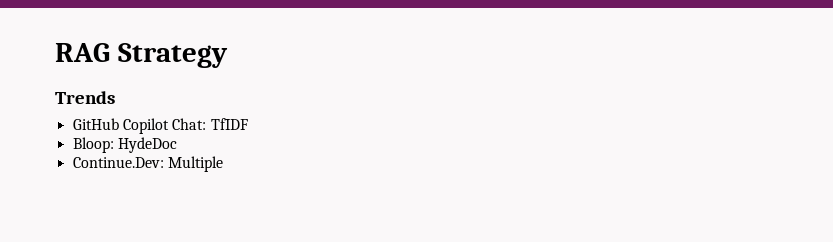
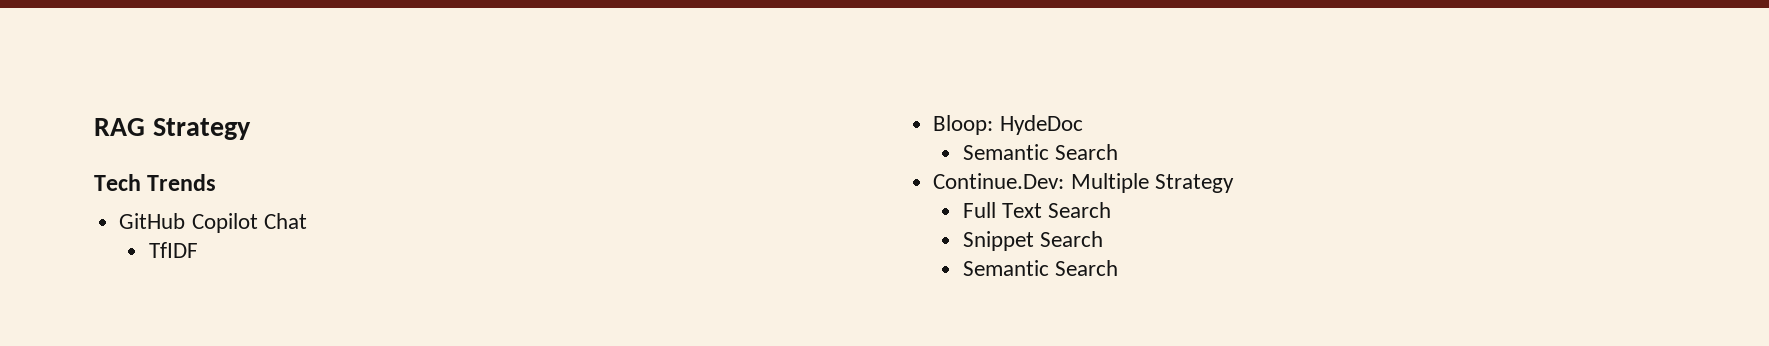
- Trends
+ Tech Trends
- GitHub Copilot Chat: TfIDF
+ GitHub Copilot Chat
+ TfIDF
  Bloop: HydeDoc
+ Semantic Search
- Continue.Dev: Multiple
+ Continue.Dev: Multiple Strategy
+ Full Text Search
+ Snippet Search
+ Semantic Search

